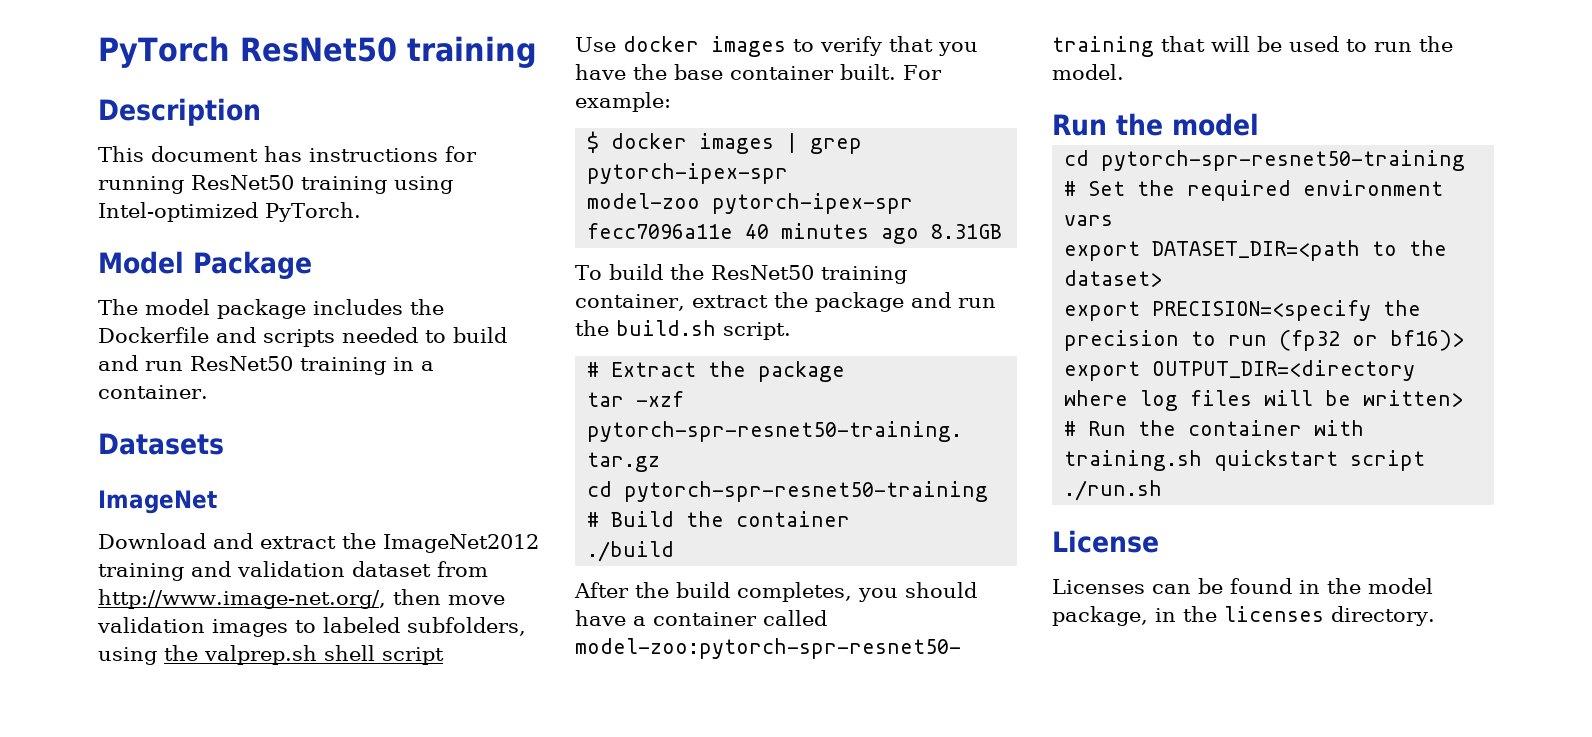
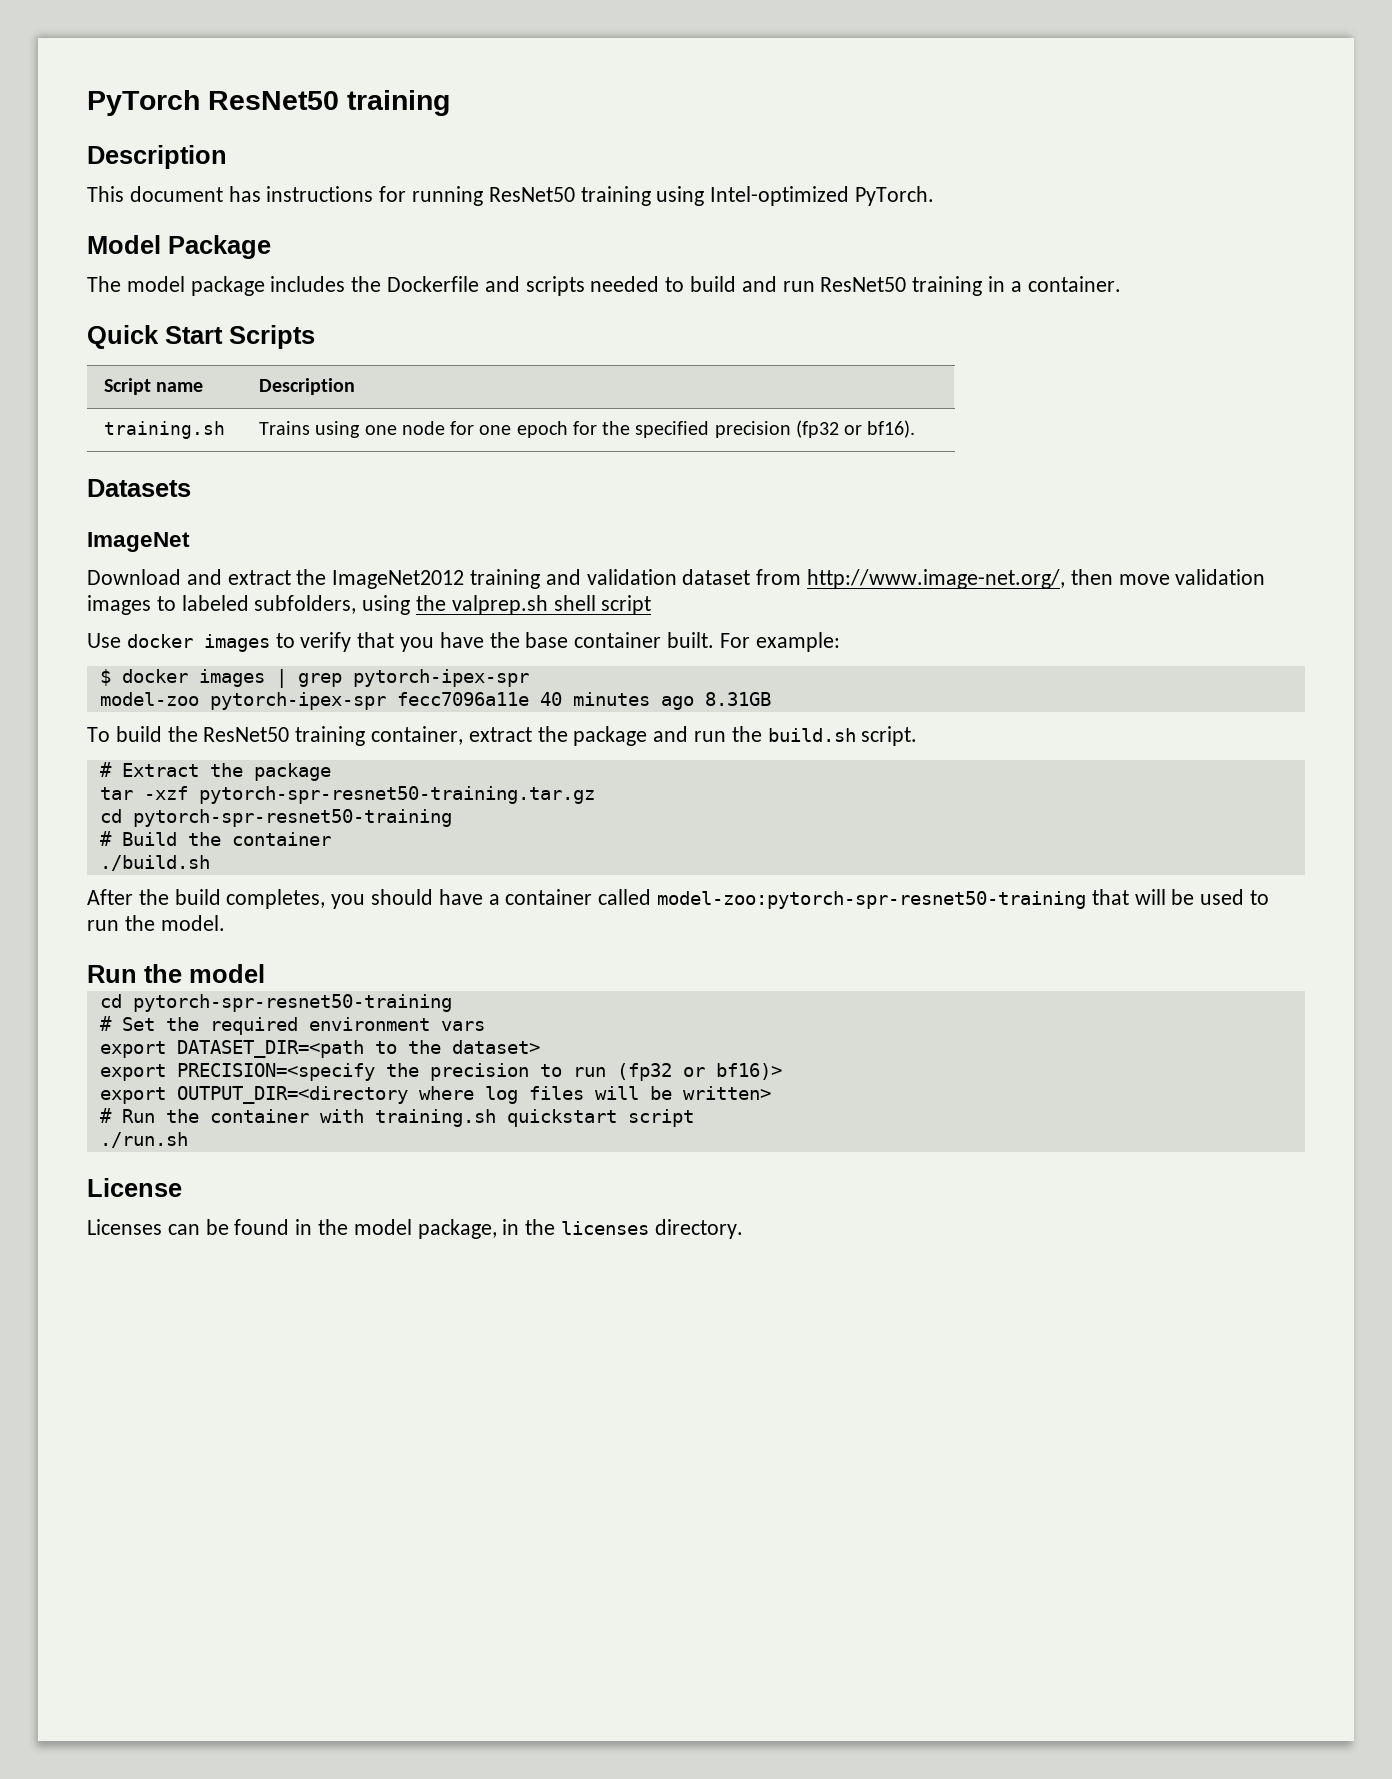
+ Quick Start Scripts
+ Script name | Description
+ training.sh | Trains using one node for one epoch for the specified precision (fp32 or bf16).
- ./build
+ ./build.sh

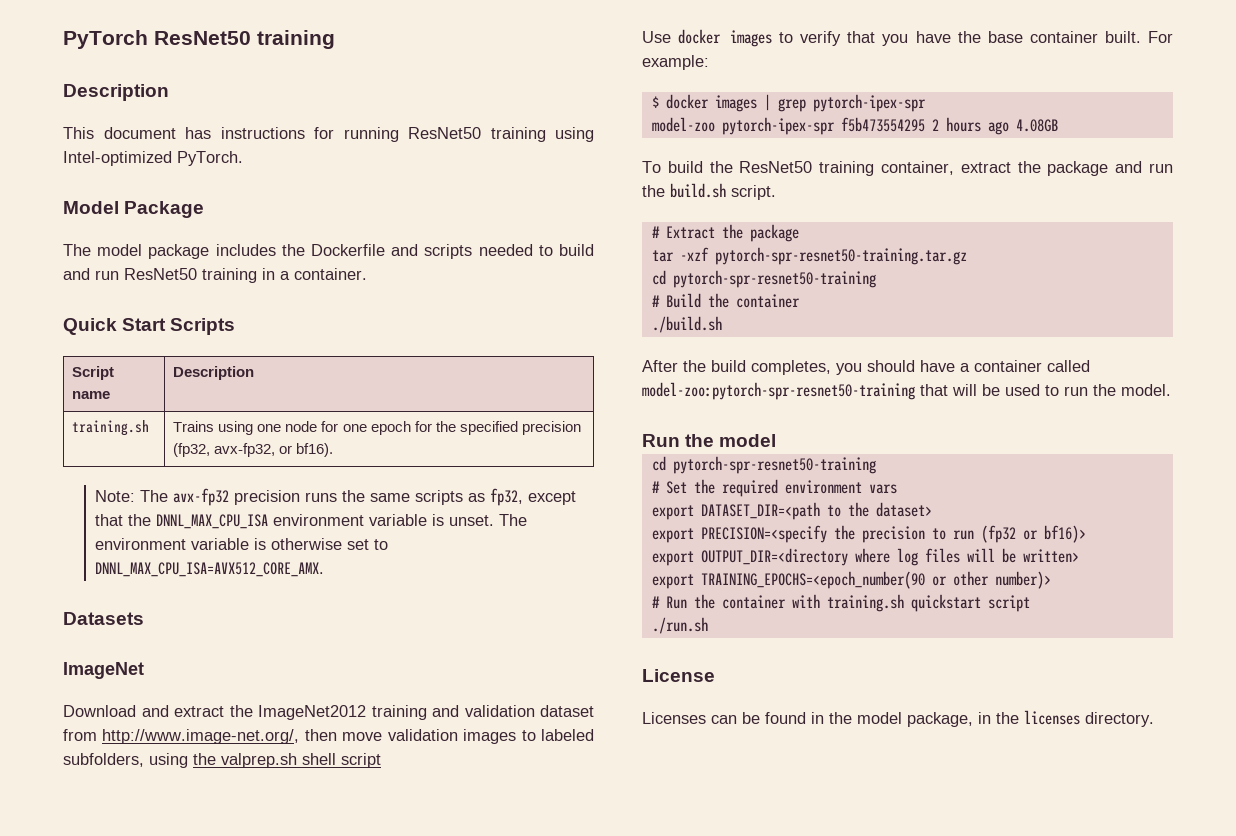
- training.sh | Trains using one node for one epoch for the specified precision (fp32 or bf16).
+ training.sh | Trains using one node for one epoch for the specified precision (fp32, avx-fp32, or bf16).
+ Note: The avx-fp32 precision runs the same scripts as fp32, except that the DNNL_MAX_CPU_ISA environment variable is unset. The environment variable is otherwise set to DNNL_MAX_CPU_ISA=AVX512_CORE_AMX.
- model-zoo pytorch-ipex-spr fecc7096a11e 40 minutes ago 8.31GB
+ model-zoo pytorch-ipex-spr f5b473554295 2 hours ago 4.08GB
+ export TRAINING_EPOCHS=<epoch_number(90 or other number)>

